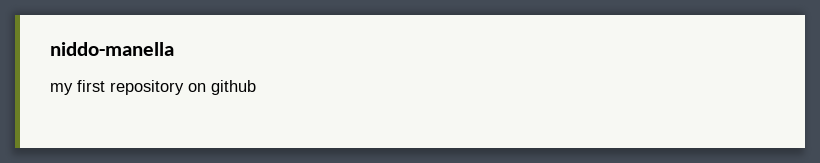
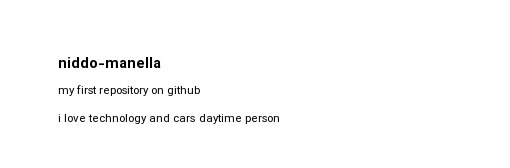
+ i love technology and cars daytime person

